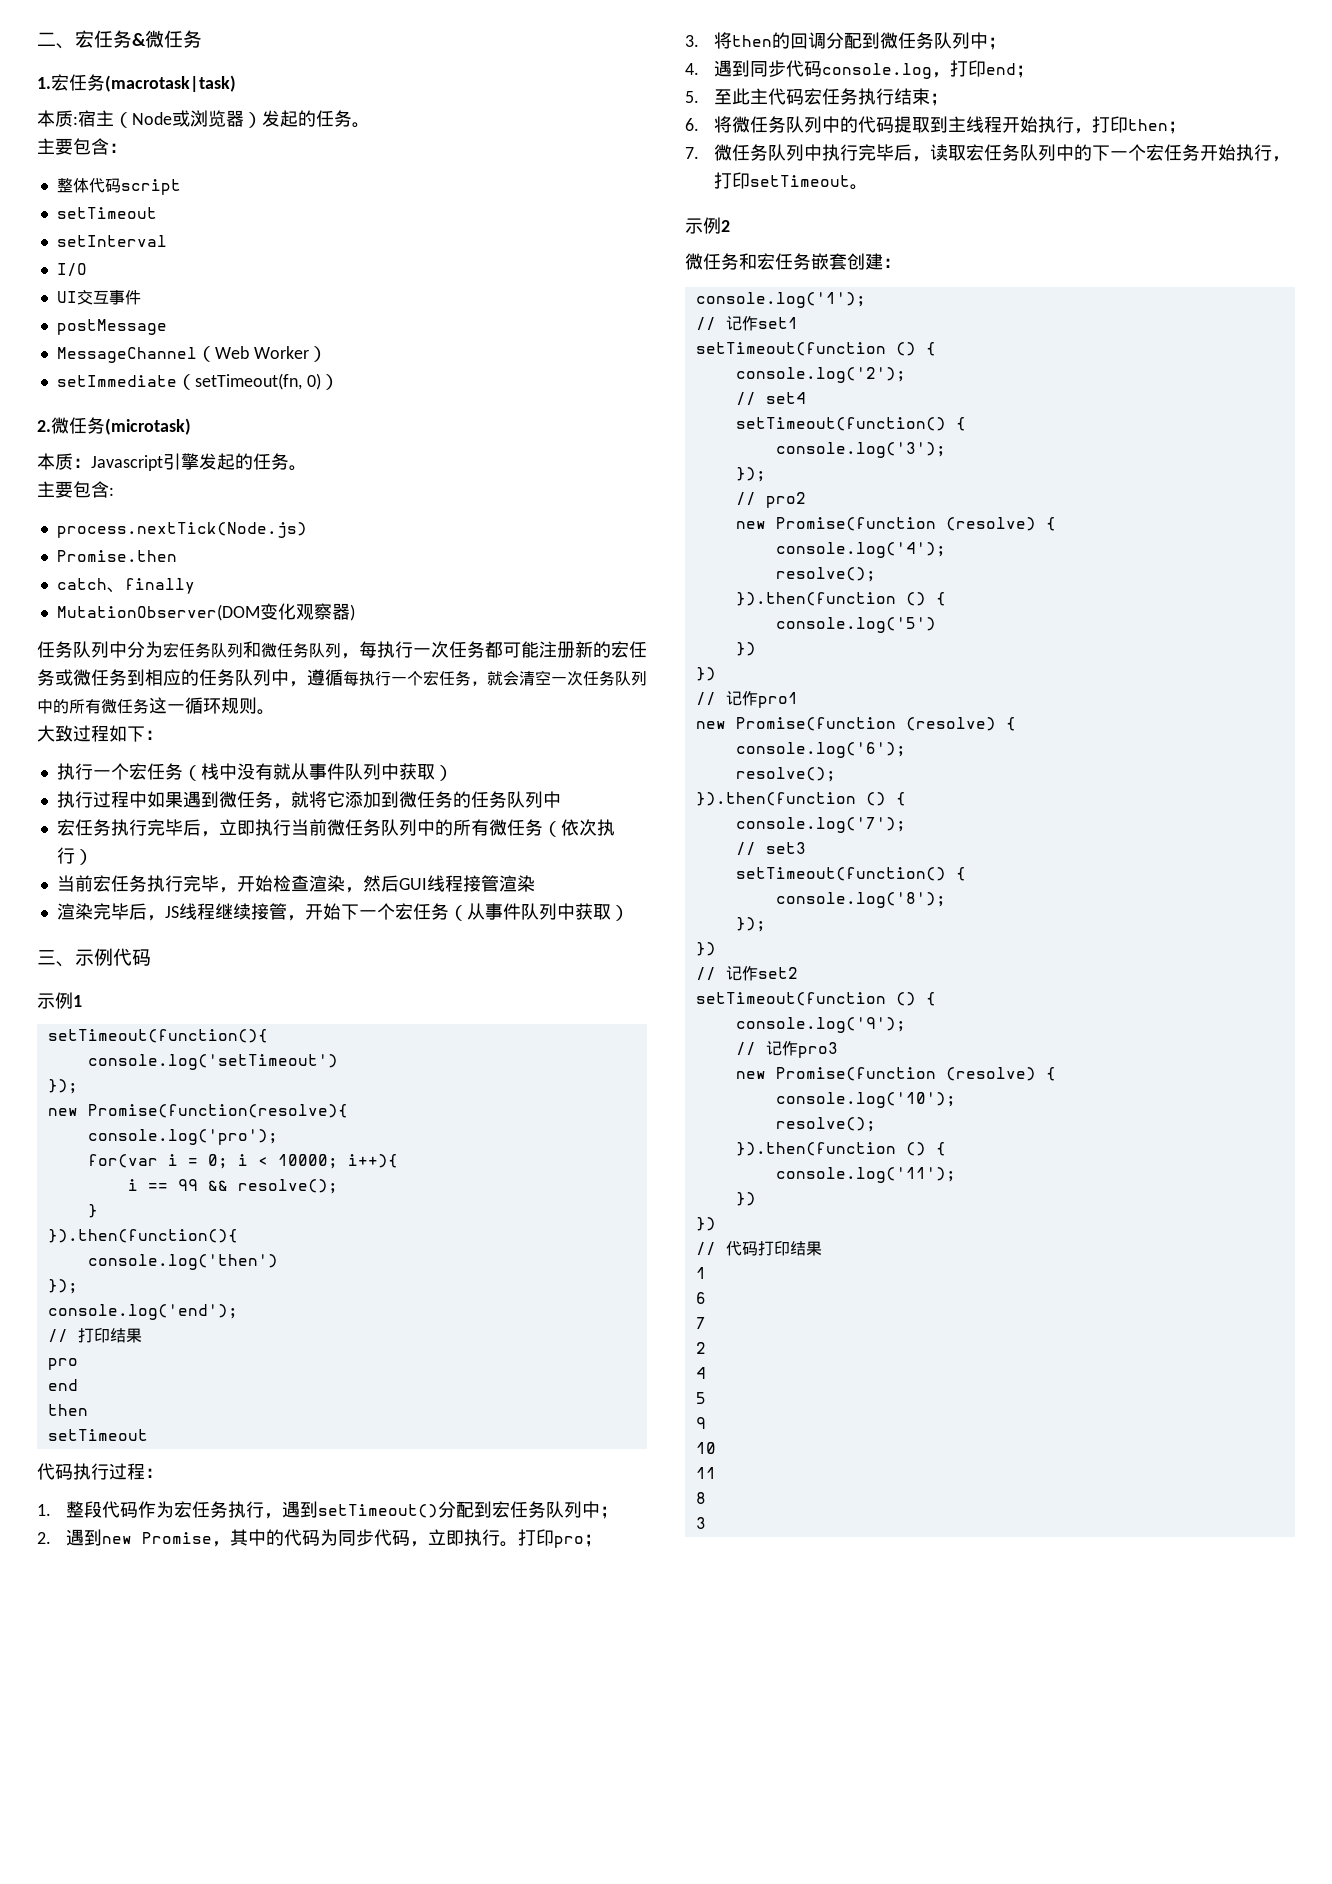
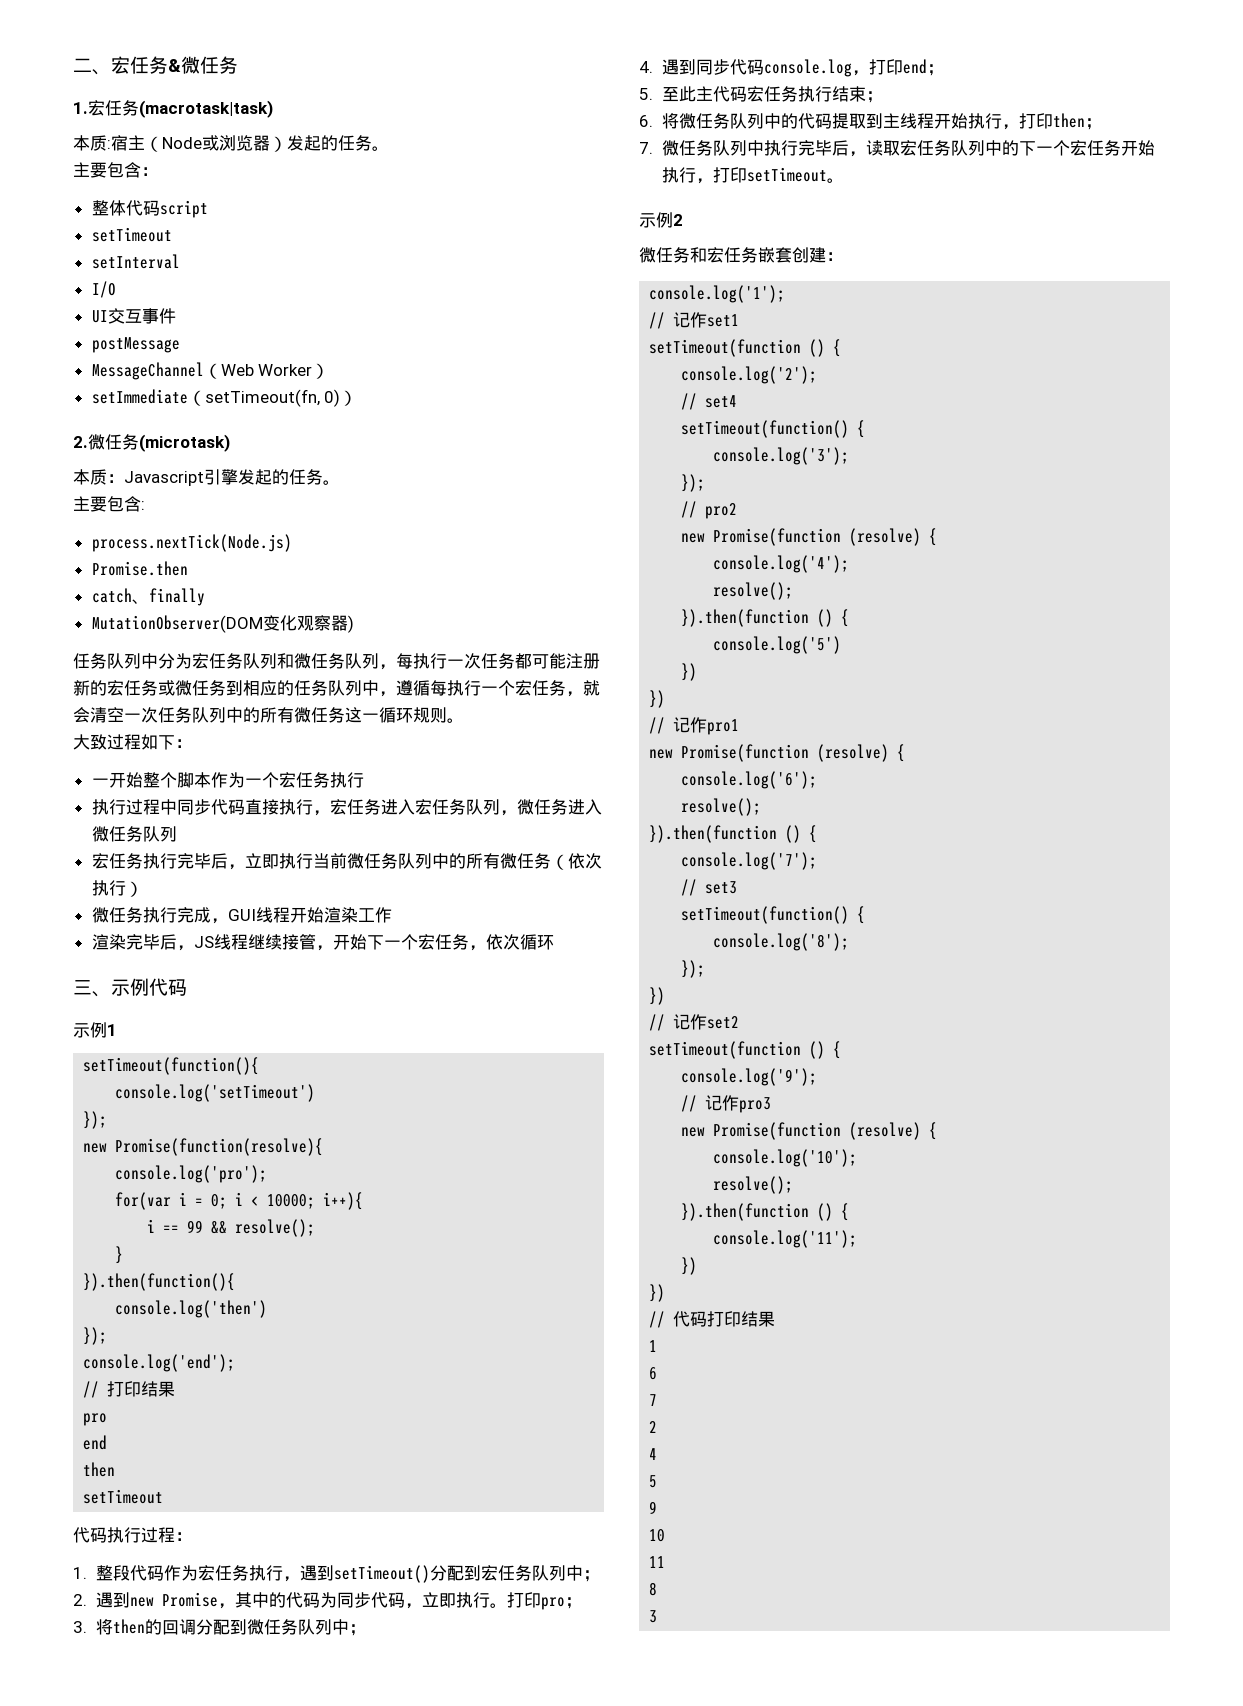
- 执行一个宏任务（栈中没有就从事件队列中获取）
- 执行过程中如果遇到微任务，就将它添加到微任务的任务队列中
+ 一开始整个脚本作为一个宏任务执行
+ 执行过程中同步代码直接执行，宏任务进入宏任务队列，微任务进入微任务队列
- 当前宏任务执行完毕，开始检查渲染，然后GUI线程接管渲染
+ 微任务执行完成，GUI线程开始渲染工作
- 渲染完毕后，JS线程继续接管，开始下一个宏任务（从事件队列中获取）
+ 渲染完毕后，JS线程继续接管，开始下一个宏任务，依次循环

